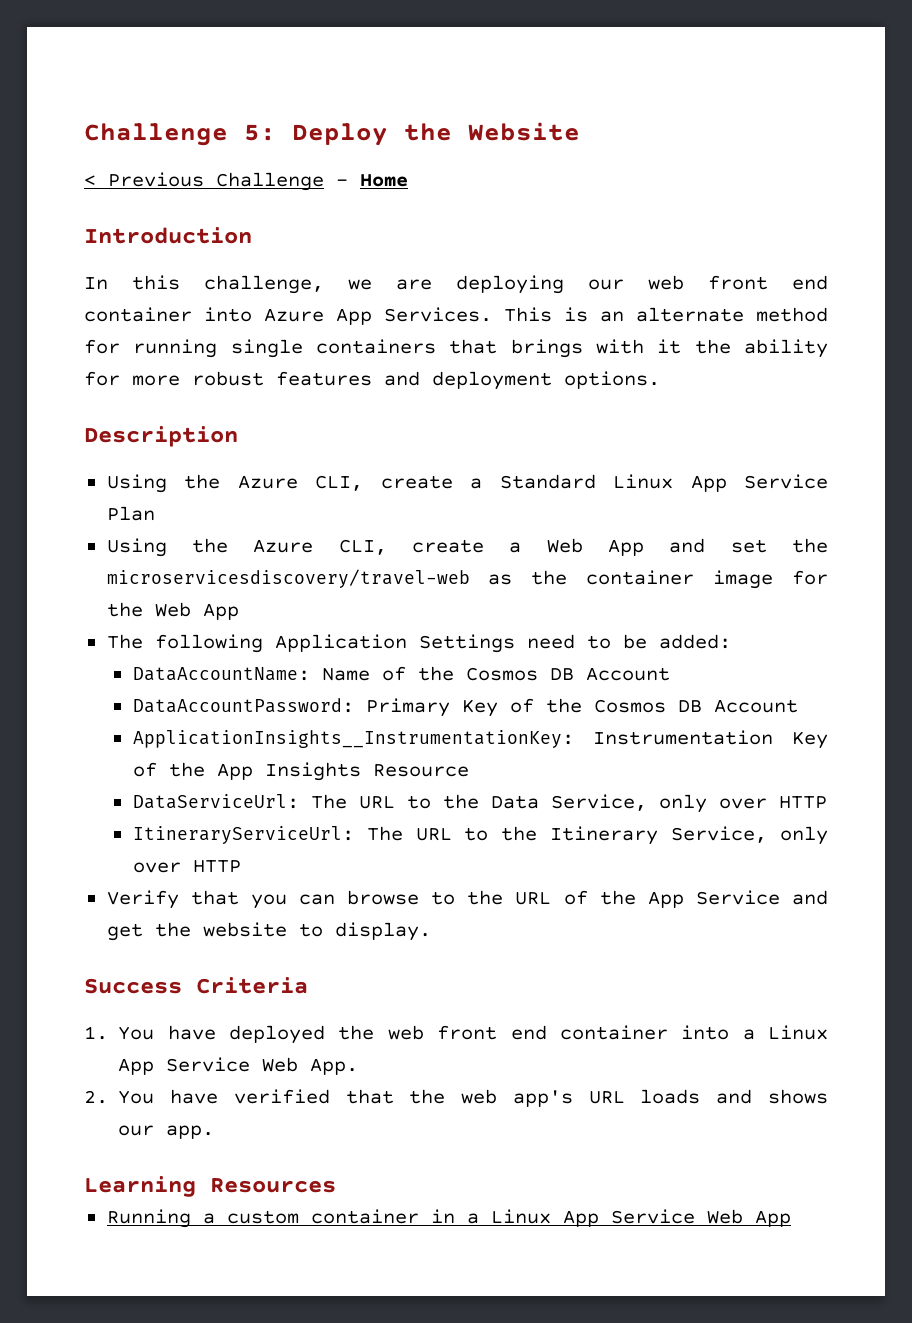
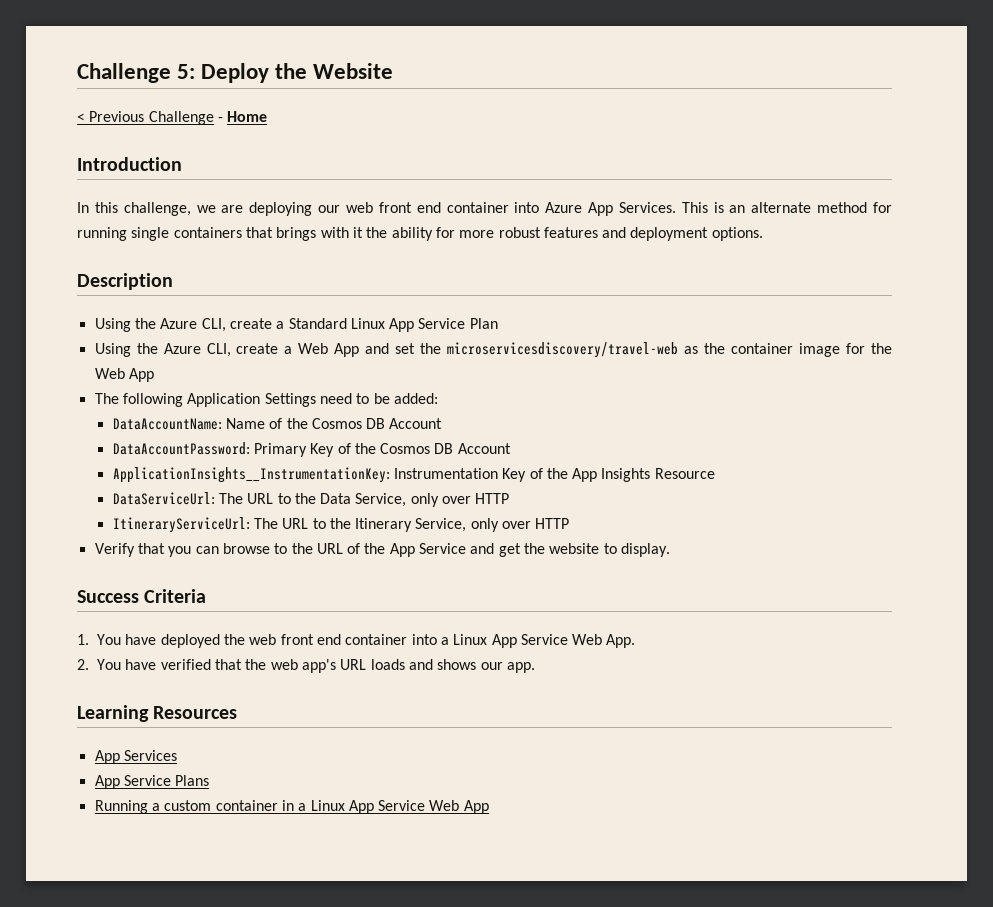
+ App Services
+ App Service Plans

